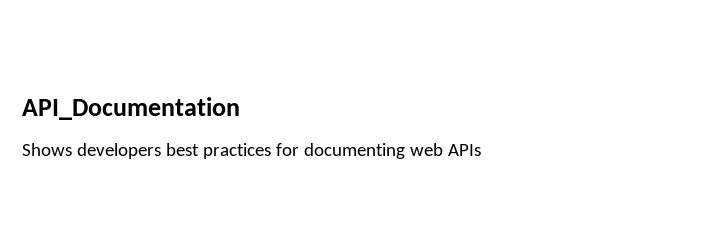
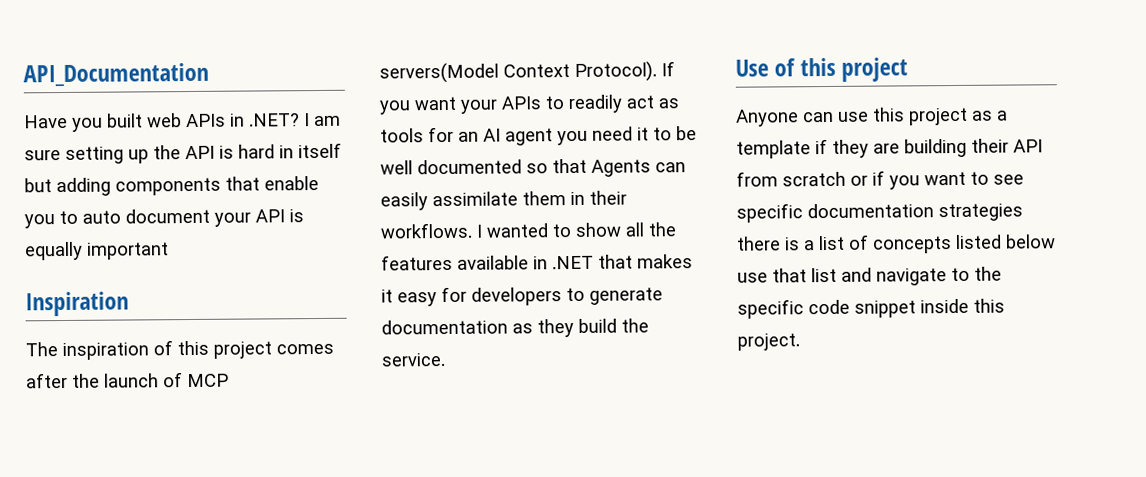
- Shows developers best practices for documenting web APIs
+ Have you built web APIs in .NET? I am sure setting up the API is hard in itself but adding components that enable you to auto document your API is equally important
+ Inspiration
+ The inspiration of this project comes after the launch of MCP servers(Model Context Protocol). If you want your APIs to readily act as tools for an AI agent you need it to be well documented so that Agents can easily assimilate them in their workflows. I wanted to show all the features available in .NET that makes it easy for developers to generate documentation as they build the service.
+ Use of this project
+ Anyone can use this project as a template if they are building their API from scratch or if you want to see specific documentation strategies there is a list of concepts listed below use that list and navigate to the specific code snippet inside this project.

